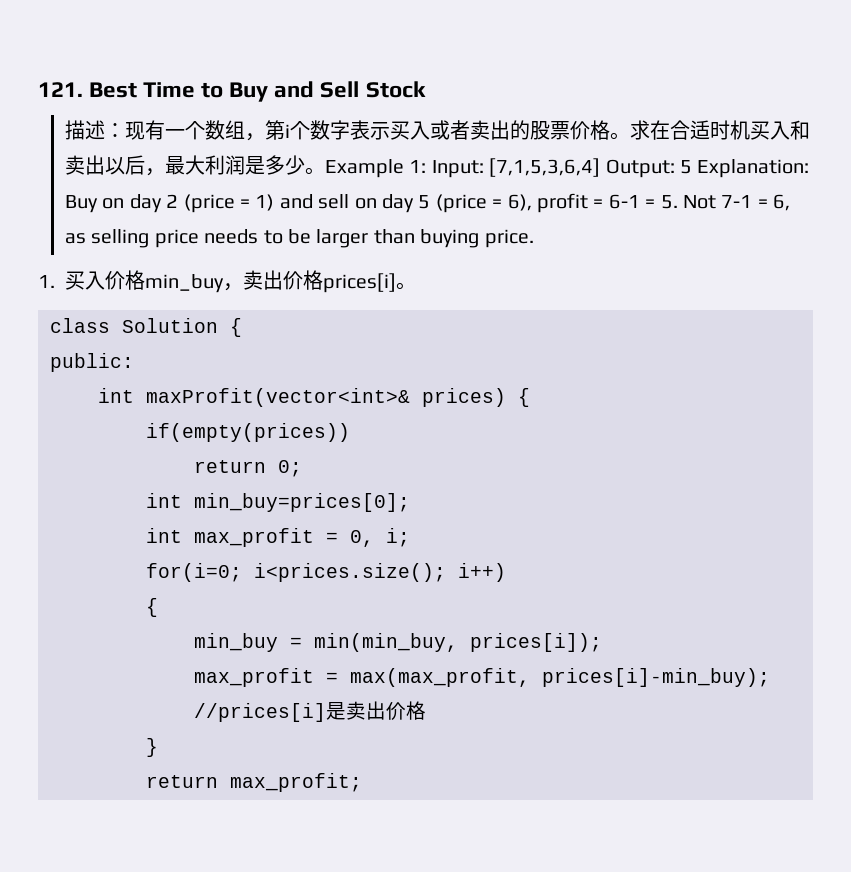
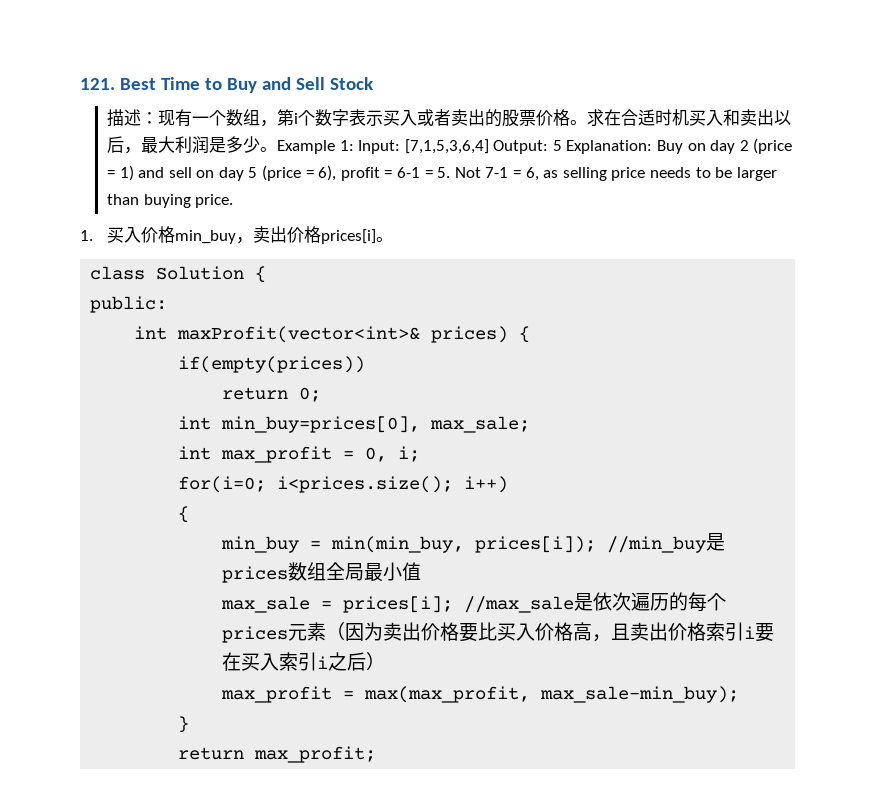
- int min_buy=prices[0];
+ int min_buy=prices[0], max_sale;
- min_buy = min(min_buy, prices[i]);
+ min_buy = min(min_buy, prices[i]); //min_buy是prices数组全局最小值
+ max_sale = prices[i]; //max_sale是依次遍历的每个prices元素（因为卖出价格要比买入价格高，且卖出价格索引i要在买入索引i之后）
- max_profit = max(max_profit, prices[i]-min_buy); //prices[i]是卖出价格
+ max_profit = max(max_profit, max_sale-min_buy);

